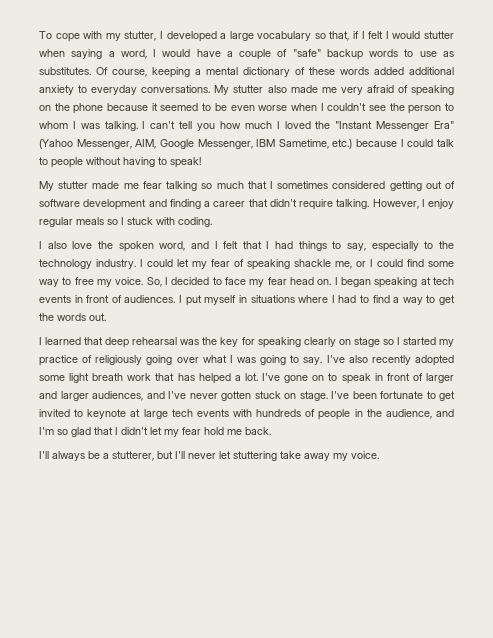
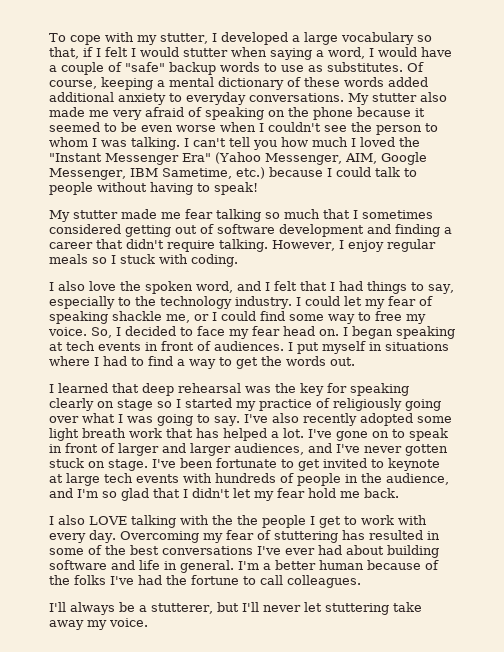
+ I also LOVE talking with the the people I get to work with every day. Overcoming my fear of stuttering has resulted in some of the best conversations I've ever had about building software and life in general. I'm a better human because of the folks I've had the fortune to call colleagues.

